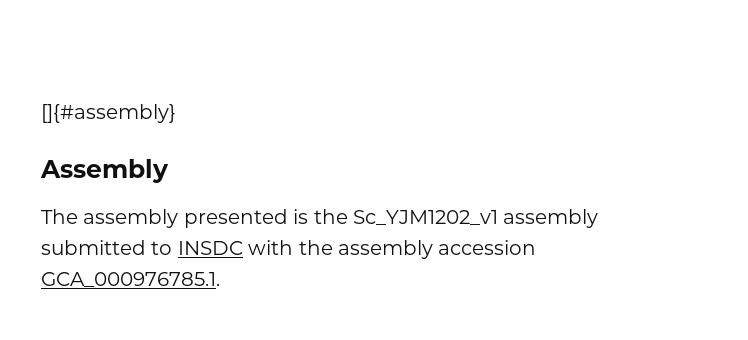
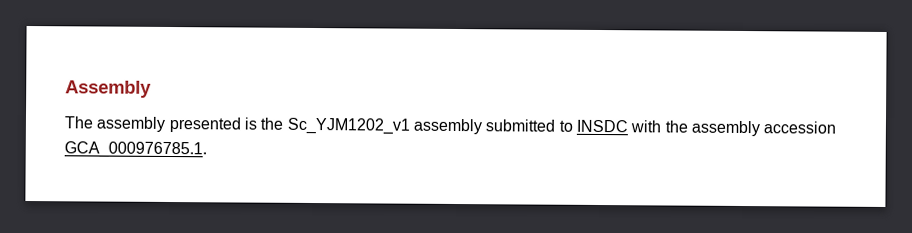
- []{#assembly}

